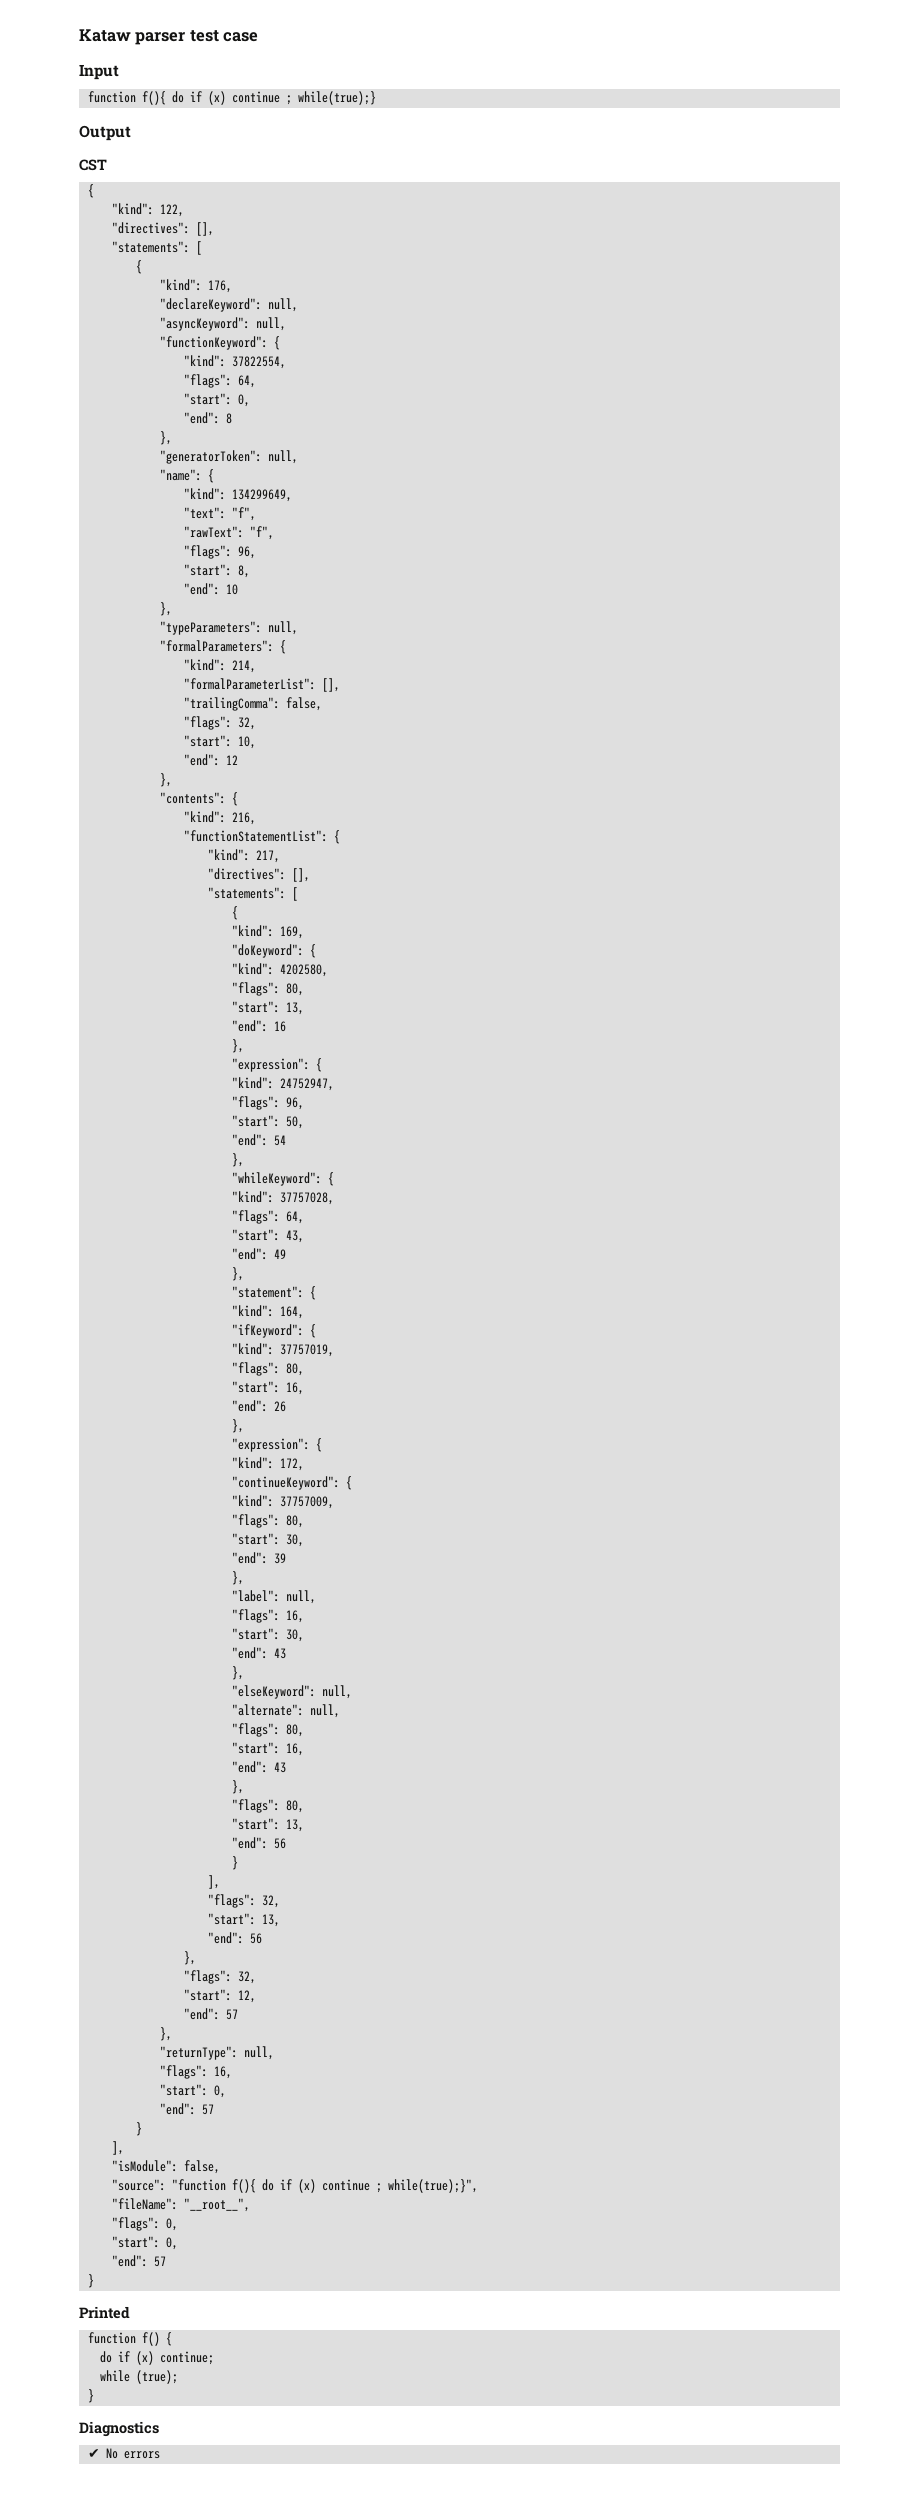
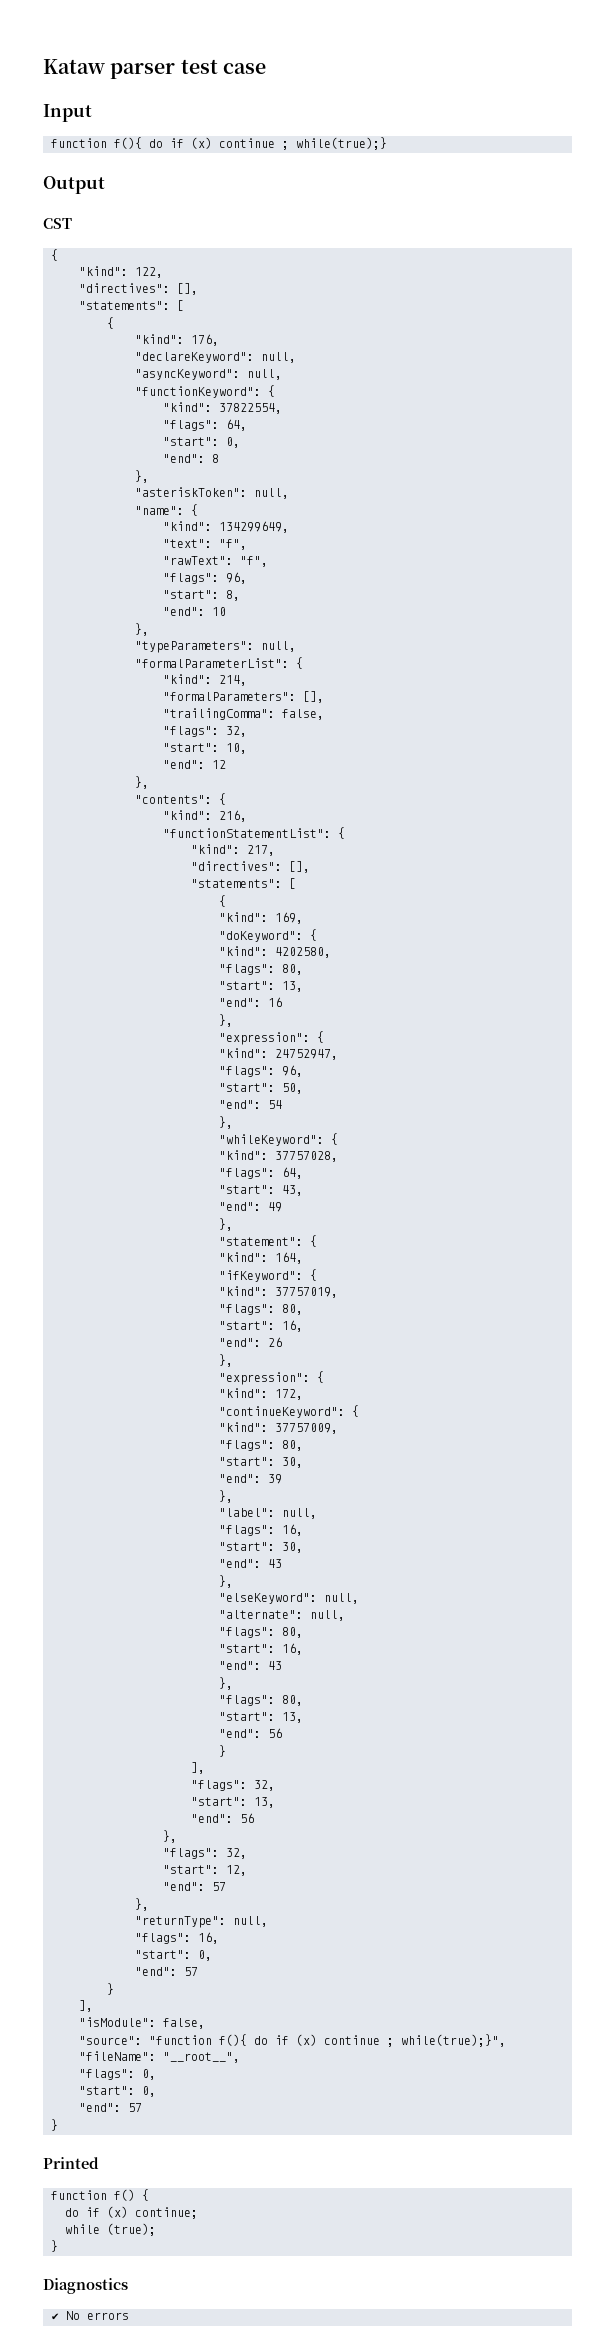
- "generatorToken": null,
+ "asteriskToken": null,
- "formalParameters": {
+ "formalParameterList": {
- "formalParameterList": [],
+ "formalParameters": [],

